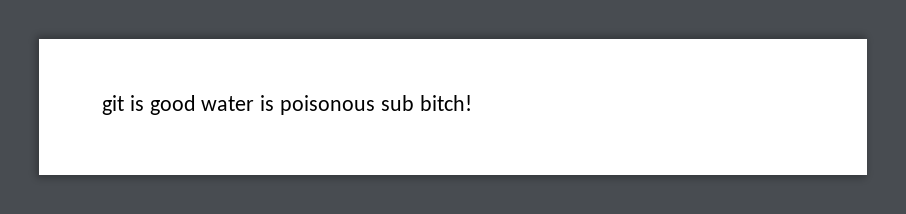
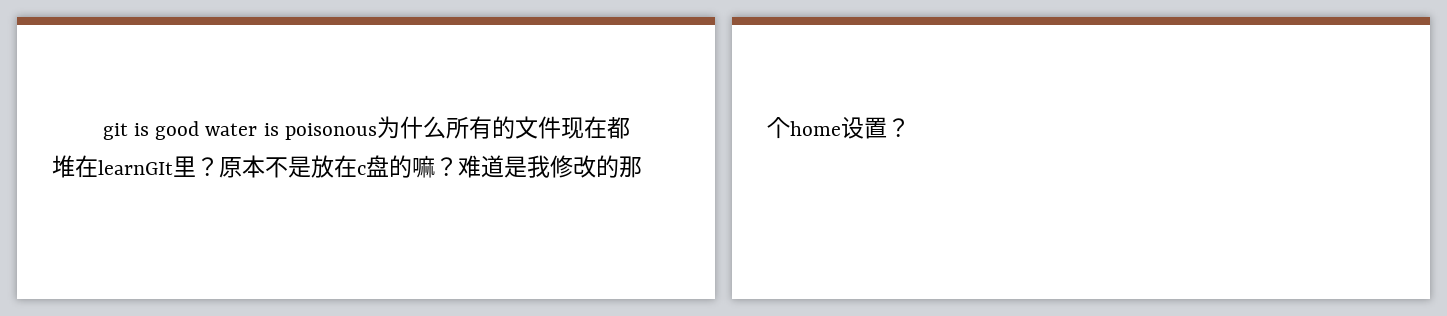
- git is good water is poisonous sub bitch!
+ git is good water is poisonous为什么所有的文件现在都堆在learnGIt里？原本不是放在c盘的嘛？难道是我修改的那个home设置？

